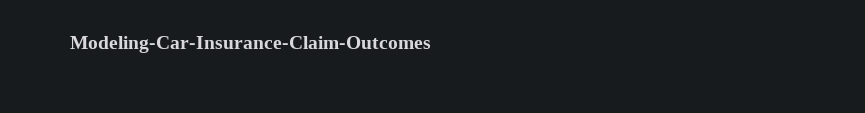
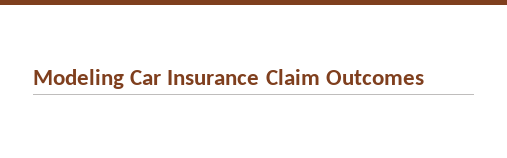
- Modeling-Car-Insurance-Claim-Outcomes
+ Modeling Car Insurance Claim Outcomes

